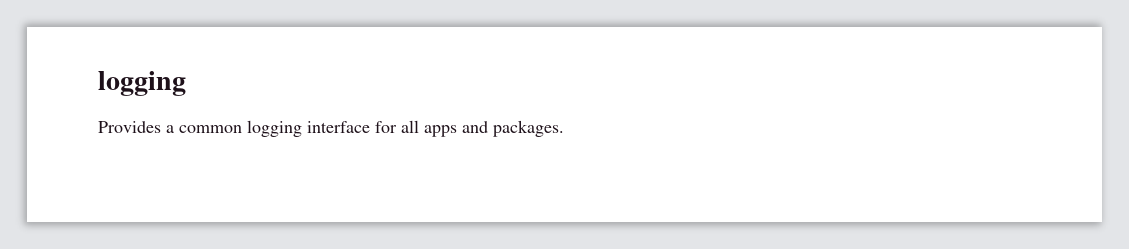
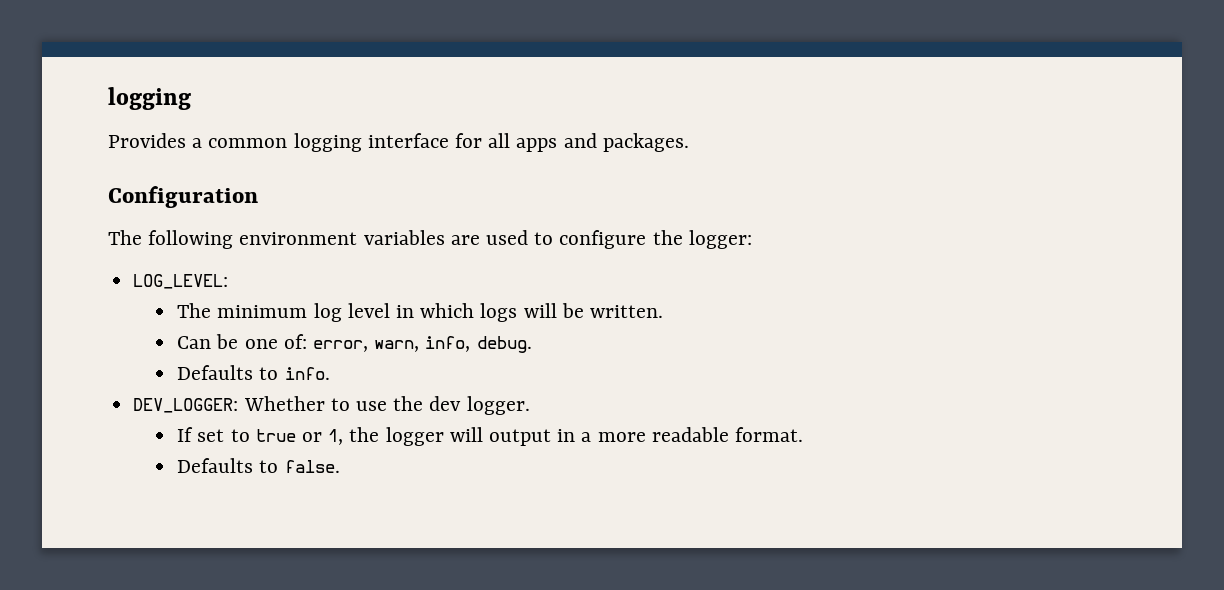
+ Configuration
+ The following environment variables are used to configure the logger:
+ LOG_LEVEL:
+ The minimum log level in which logs will be written.
+ Can be one of: error, warn, info, debug.
+ Defaults to info.
+ DEV_LOGGER: Whether to use the dev logger.
+ If set to true or 1, the logger will output in a more readable format.
+ Defaults to false.

